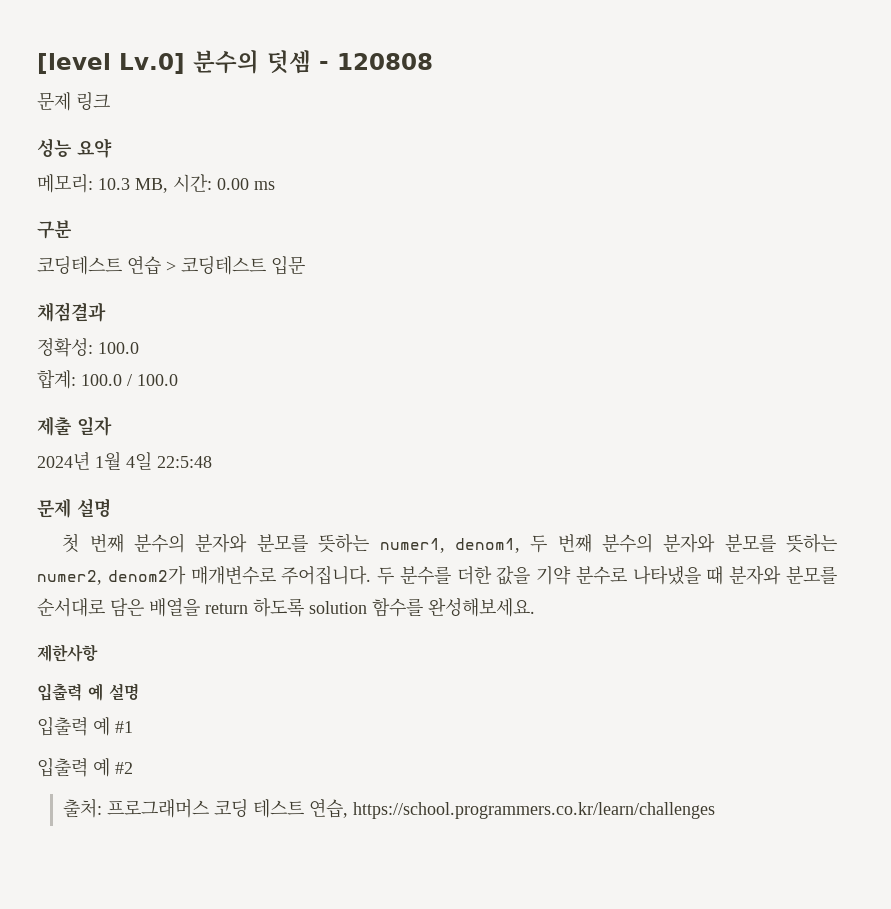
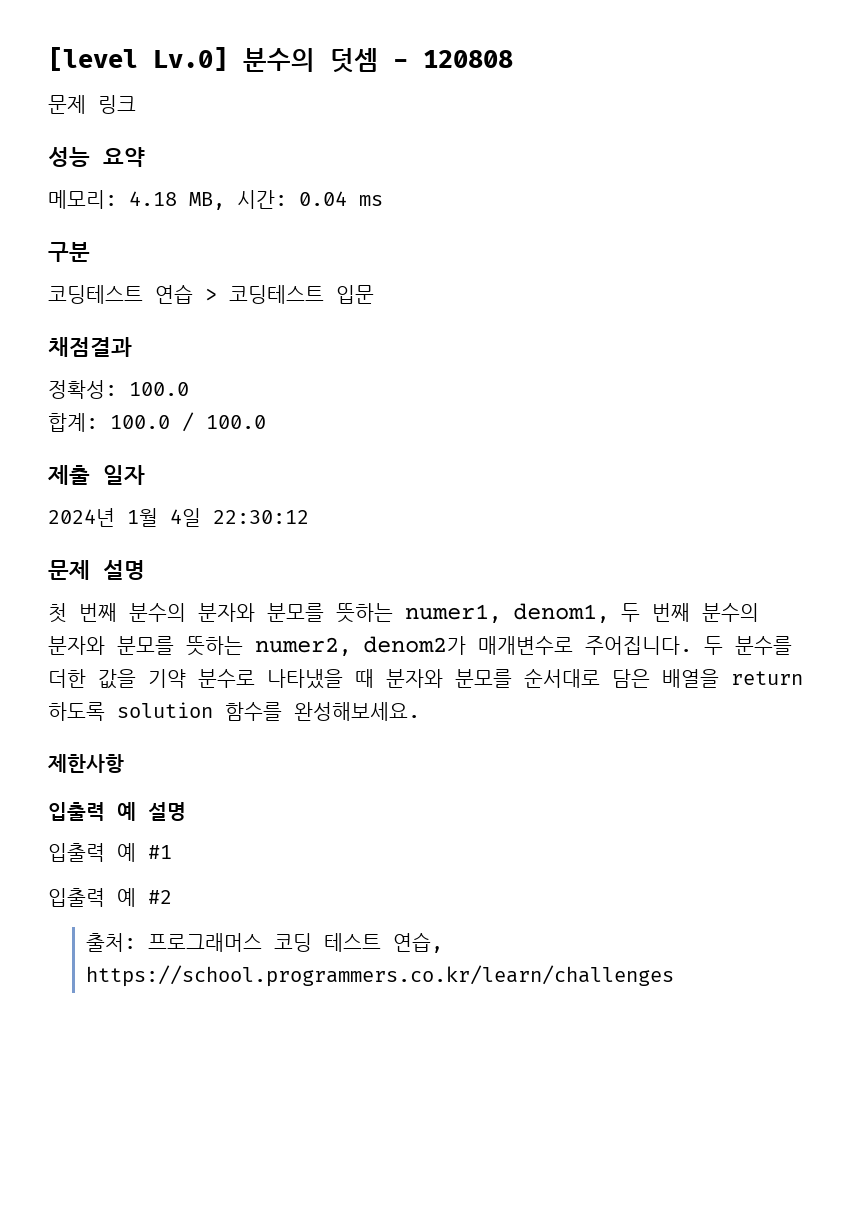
- 메모리: 10.3 MB, 시간: 0.00 ms
+ 메모리: 4.18 MB, 시간: 0.04 ms
- 2024년 1월 4일 22:5:48
+ 2024년 1월 4일 22:30:12

